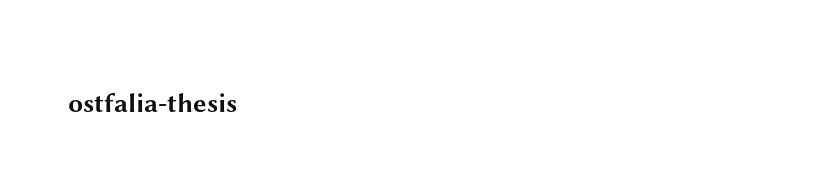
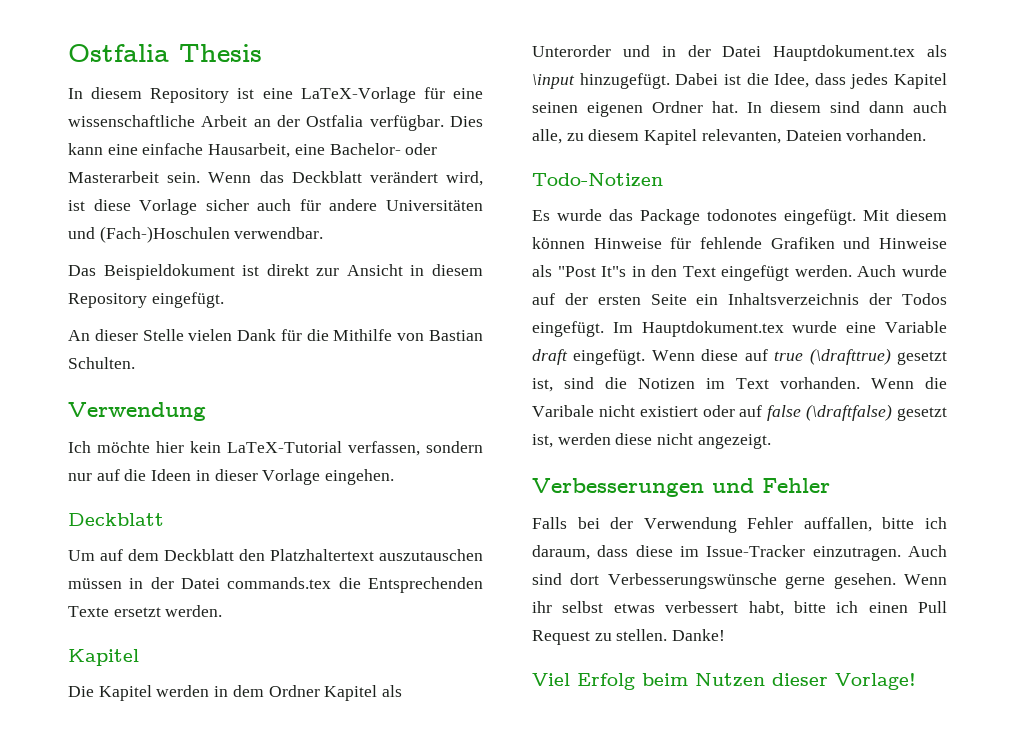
- ostfalia-thesis
+ Ostfalia Thesis
+ In diesem Repository ist eine LaTeX-Vorlage für eine wissenschaftliche Arbeit an der Ostfalia verfügbar. Dies kann eine einfache Hausarbeit, eine Bachelor- oder Masterarbeit sein. Wenn das Deckblatt verändert wird, ist diese Vorlage sicher auch für andere Universitäten und (Fach-)Hoschulen verwendbar.
+ Das Beispieldokument ist direkt zur Ansicht in diesem Repository eingefügt.
+ An dieser Stelle vielen Dank für die Mithilfe von Bastian Schulten.
+ Verwendung
+ Ich möchte hier kein LaTeX-Tutorial verfassen, sondern nur auf die Ideen in dieser Vorlage eingehen.
+ Deckblatt
+ Um auf dem Deckblatt den Platzhaltertext auszutauschen müssen in der Datei commands.tex die Entsprechenden Texte ersetzt werden.
+ Kapitel
+ Die Kapitel werden in dem Ordner Kapitel als Unterorder und in der Datei Hauptdokument.tex als \input hinzugefügt. Dabei ist die Idee, dass jedes Kapitel seinen eigenen Ordner hat. In diesem sind dann auch alle, zu diesem Kapitel relevanten, Dateien vorhanden.
+ Todo-Notizen
+ Es wurde das Package todonotes eingefügt. Mit diesem können Hinweise für fehlende Grafiken und Hinweise als "Post It"s in den Text eingefügt werden. Auch wurde auf der ersten Seite ein Inhaltsverzeichnis der Todos eingefügt. Im Hauptdokument.tex wurde eine Variable draft eingefügt. Wenn diese auf true (\drafttrue) gesetzt ist, sind die Notizen im Text vorhanden. Wenn die Varibale nicht existiert oder auf false (\draftfalse) gesetzt ist, werden diese nicht angezeigt.
+ Verbesserungen und Fehler
+ Falls bei der Verwendung Fehler auffallen, bitte ich daraum, dass diese im Issue-Tracker einzutragen. Auch sind dort Verbesserungswünsche gerne gesehen. Wenn ihr selbst etwas verbessert habt, bitte ich einen Pull Request zu stellen. Danke!
+ Viel Erfolg beim Nutzen dieser Vorlage!

